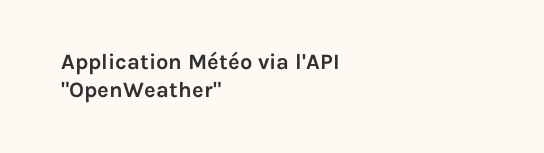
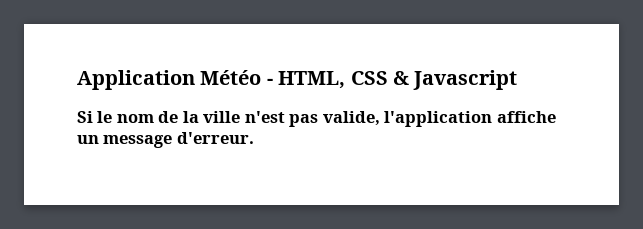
- Application Météo via l'API "OpenWeather"
+ Application Météo - HTML, CSS & Javascript
+ Si le nom de la ville n'est pas valide, l'application affiche un message d'erreur.

